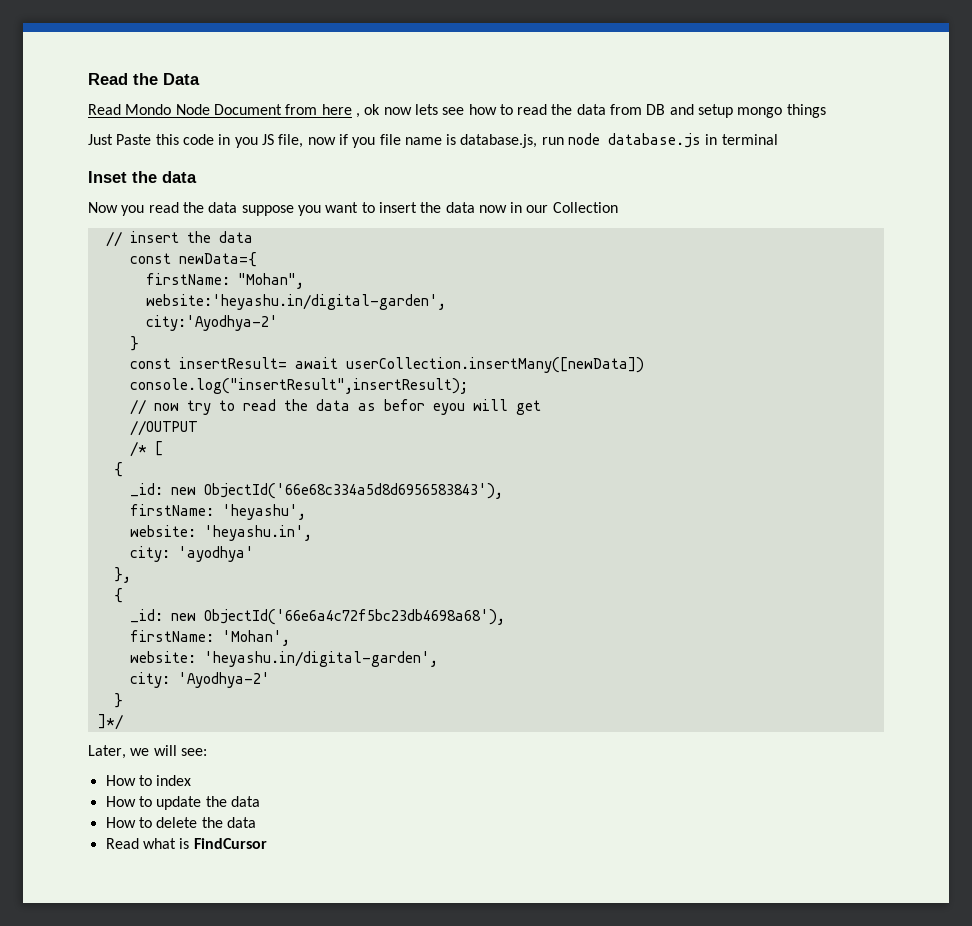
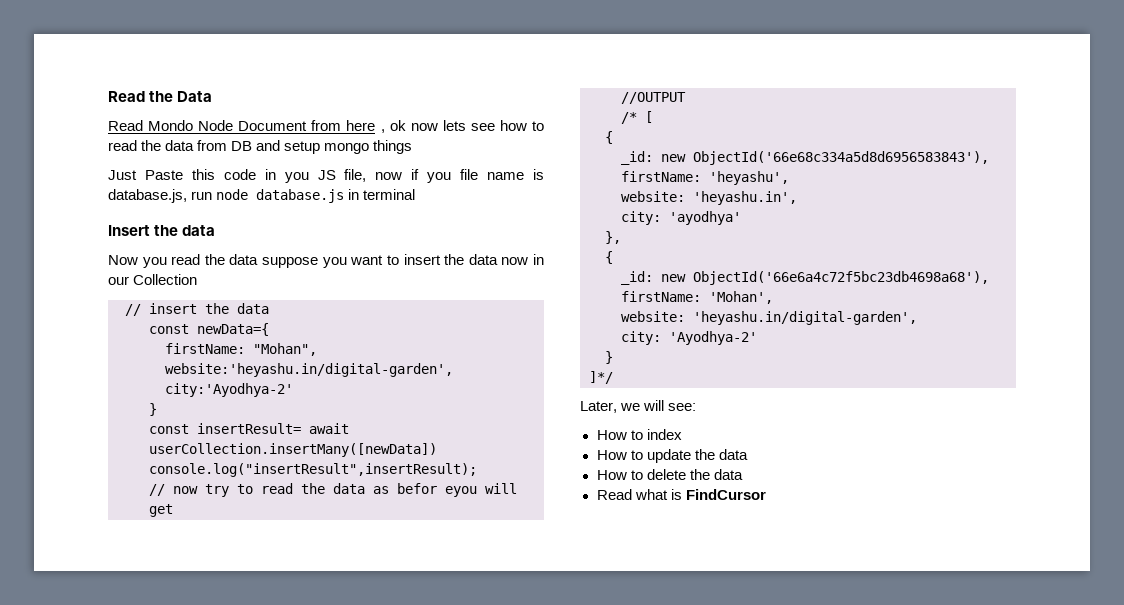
- Inset the data
+ Insert the data

